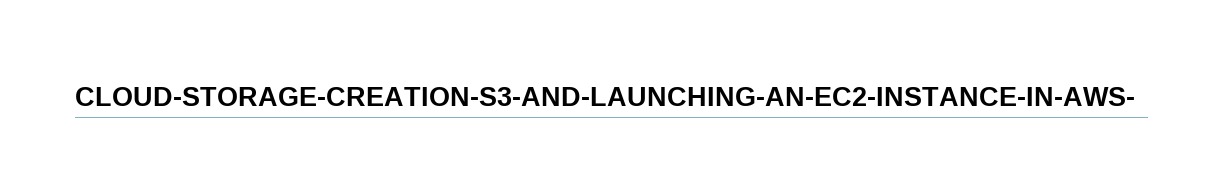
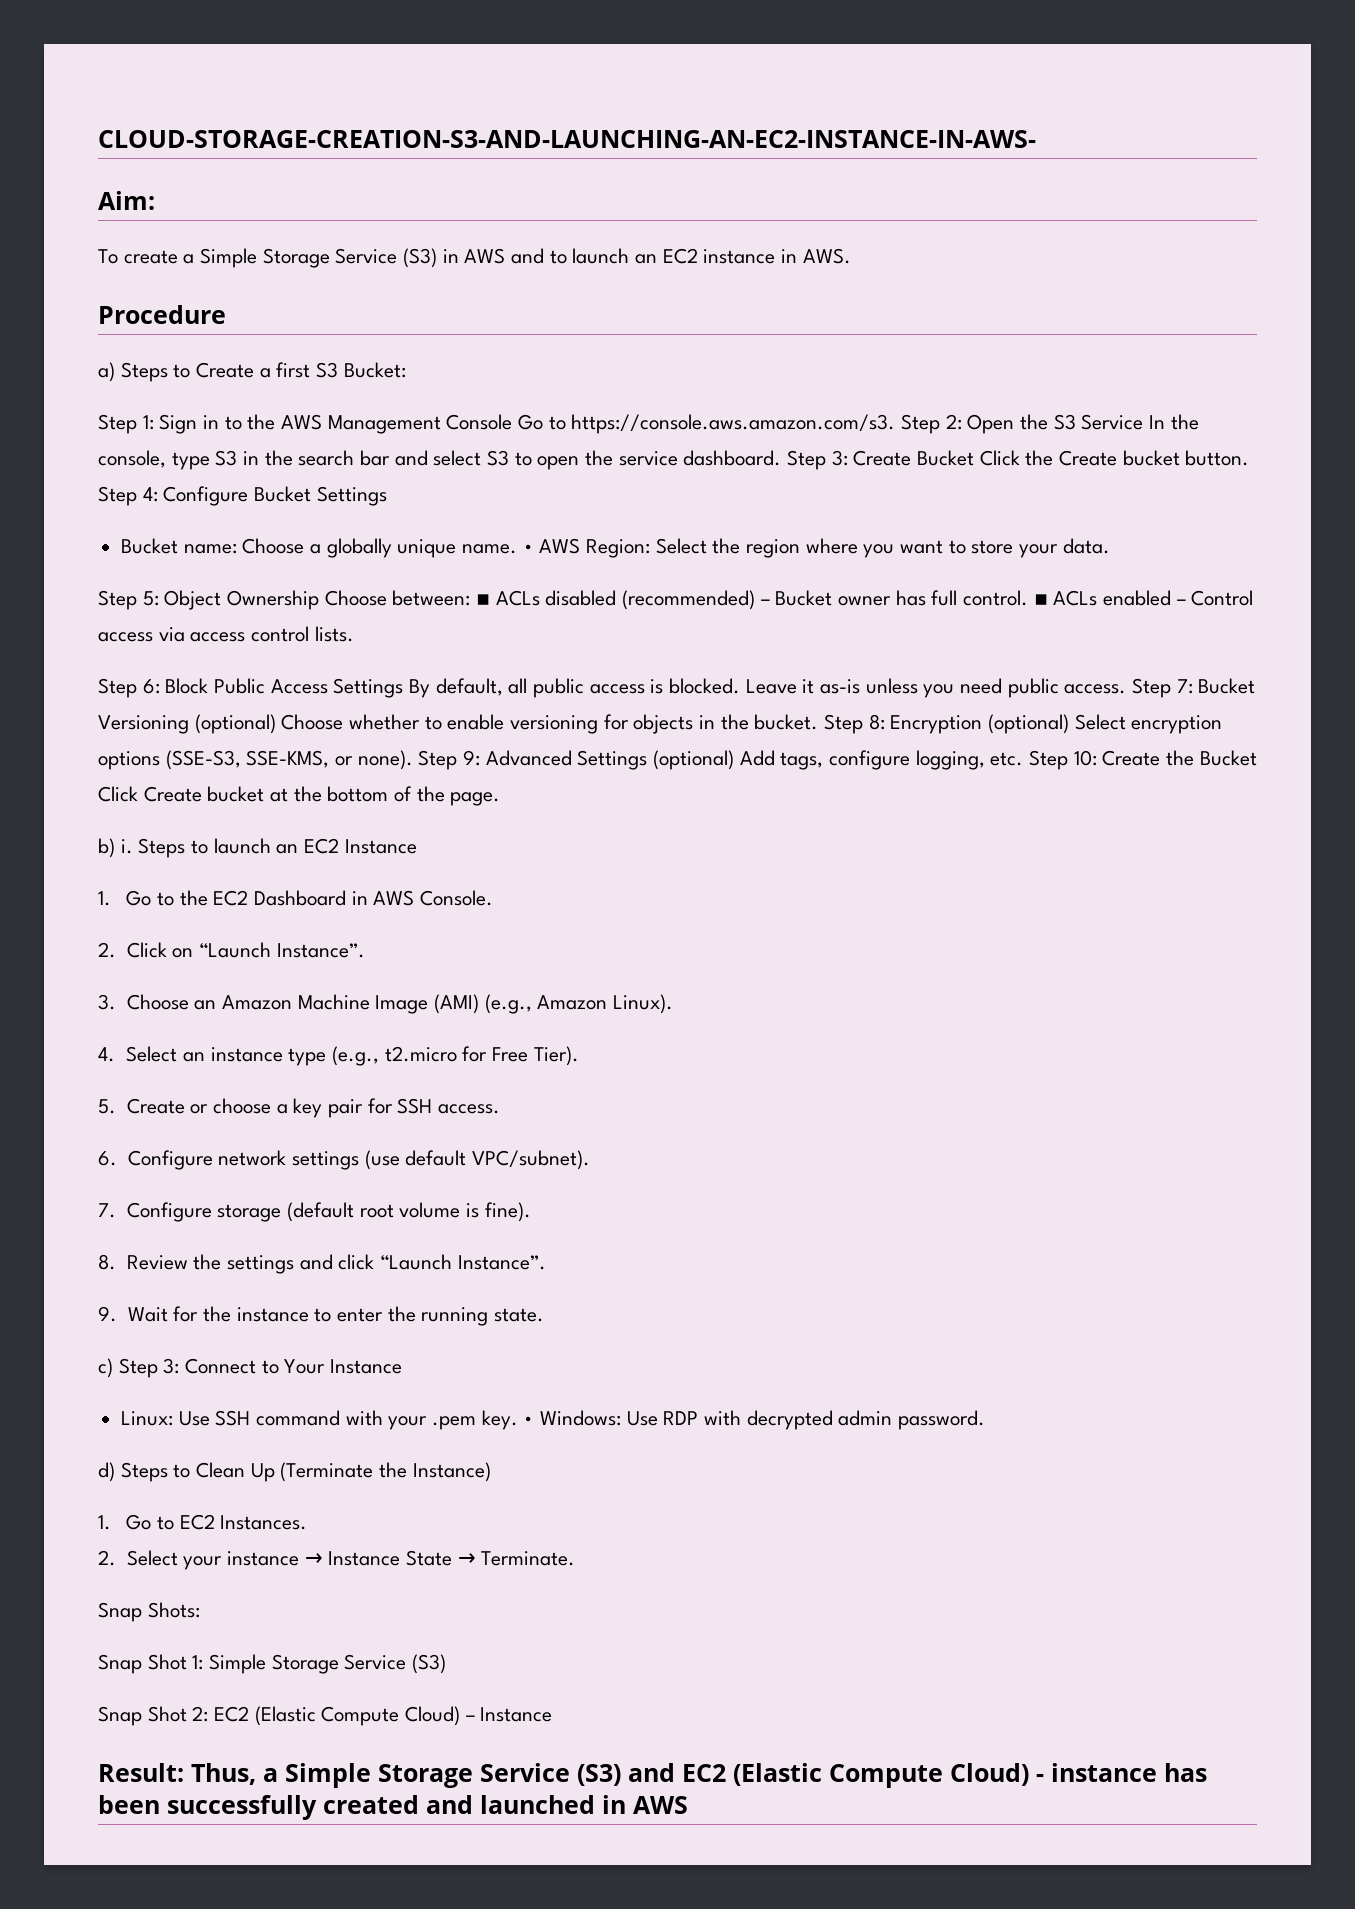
+ Aim:
+ To create a Simple Storage Service (S3) in AWS and to launch an EC2 instance in AWS.
+ Procedure
+ a) Steps to Create a first S3 Bucket:
+ Step 1: Sign in to the AWS Management Console Go to https://console.aws.amazon.com/s3. Step 2: Open the S3 Service In the console, type S3 in the search bar and select S3 to open the service dashboard. Step 3: Create Bucket Click the Create bucket button. Step 4: Configure Bucket Settings
+ Bucket name: Choose a globally unique name. • AWS Region: Select the region where you want to store your data.
+ Step 5: Object Ownership Choose between: ▪ ACLs disabled (recommended) – Bucket owner has full control. ▪ ACLs enabled – Control access via access control lists.
+ Step 6: Block Public Access Settings By default, all public access is blocked. Leave it as-is unless you need public access. Step 7: Bucket Versioning (optional) Choose whether to enable versioning for objects in the bucket. Step 8: Encryption (optional) Select encryption options (SSE-S3, SSE-KMS, or none). Step 9: Advanced Settings (optional) Add tags, configure logging, etc. Step 10: Create the Bucket Click Create bucket at the bottom of the page.
+ b) i. Steps to launch an EC2 Instance
+ 1. Go to the EC2 Dashboard in AWS Console.
+ 2. Click on “Launch Instance”.
+ 3. Choose an Amazon Machine Image (AMI) (e.g., Amazon Linux).
+ 4. Select an instance type (e.g., t2.micro for Free Tier).
+ 5. Create or choose a key pair for SSH access.
+ 6. Configure network settings (use default VPC/subnet).
+ 7. Configure storage (default root volume is fine).
+ 8. Review the settings and click “Launch Instance”.
+ 9. Wait for the instance to enter the running state.
+ c) Step 3: Connect to Your Instance
+ Linux: Use SSH command with your .pem key. • Windows: Use RDP with decrypted admin password.
+ d) Steps to Clean Up (Terminate the Instance)
+ 1. Go to EC2 Instances.
+ 2. Select your instance → Instance State → Terminate.
+ Snap Shots:
+ Snap Shot 1: Simple Storage Service (S3)
+ Snap Shot 2: EC2 (Elastic Compute Cloud) – Instance
+ Result: Thus, a Simple Storage Service (S3) and EC2 (Elastic Compute Cloud) - instance has been successfully created and launched in AWS

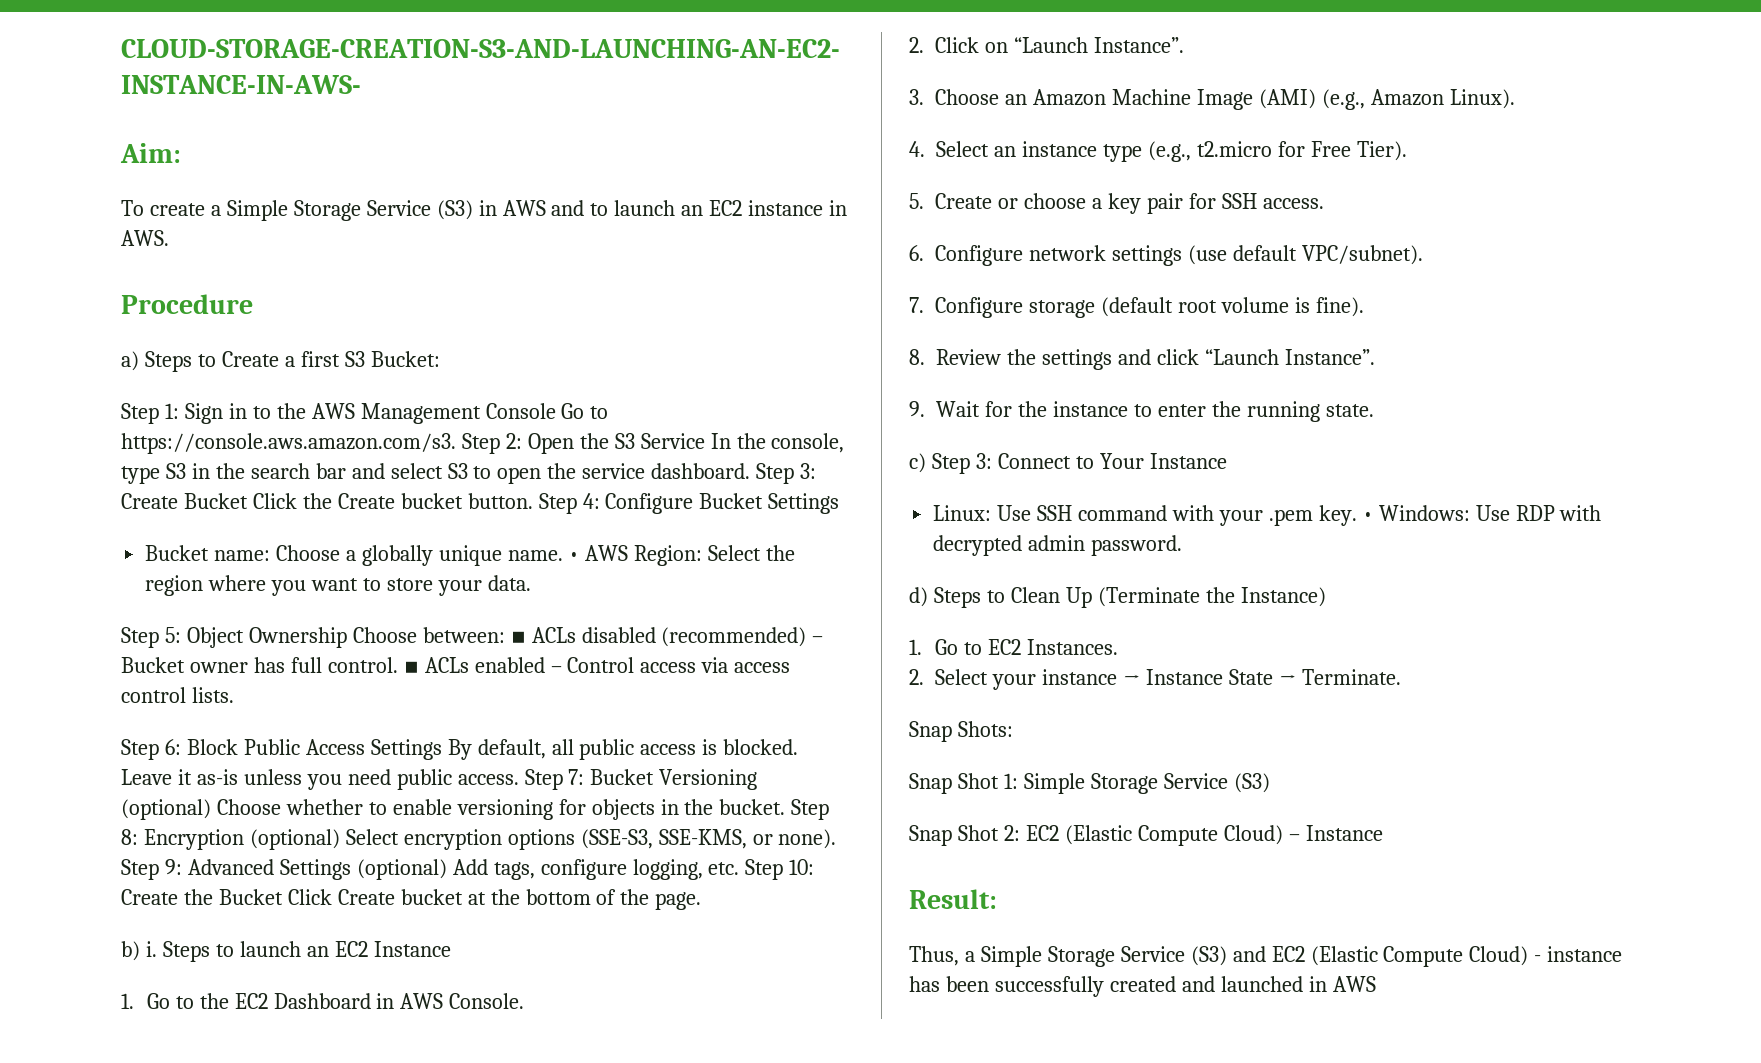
- Result: Thus, a Simple Storage Service (S3) and EC2 (Elastic Compute Cloud) - instance has been successfully created and launched in AWS
+ Result:
+ Thus, a Simple Storage Service (S3) and EC2 (Elastic Compute Cloud) - instance has been successfully created and launched in AWS

